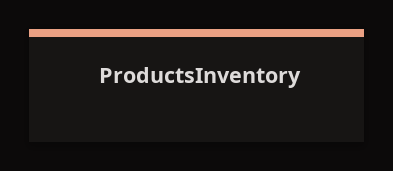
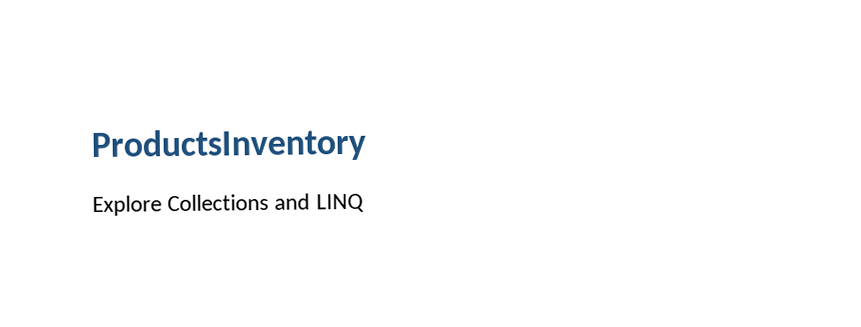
+ Explore Collections and LINQ

